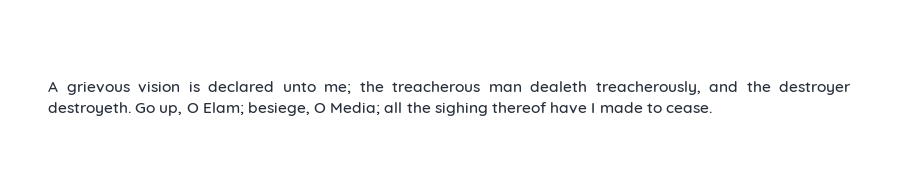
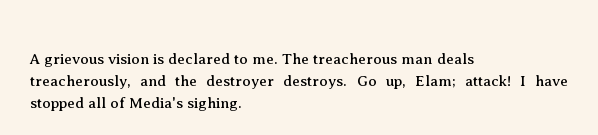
- A grievous vision is declared unto me; the treacherous man dealeth treacherously, and the destroyer destroyeth.
+ A grievous vision is declared to me. The treacherous man deals treacherously, and the destroyer destroys.
- Go up, O Elam; besiege, O Media; all the sighing thereof have I made to cease.
+ Go up, Elam; attack! I have stopped all of Media's sighing.

